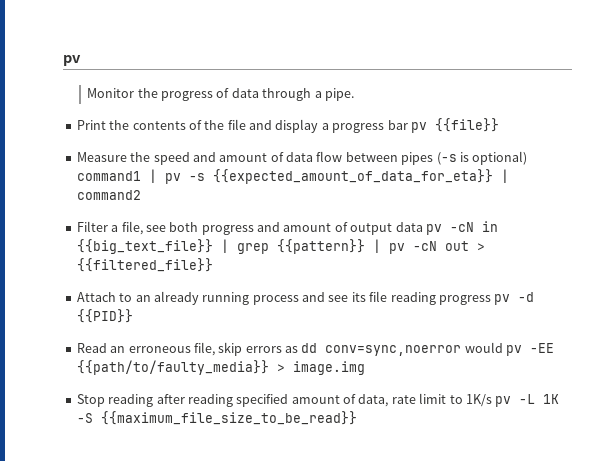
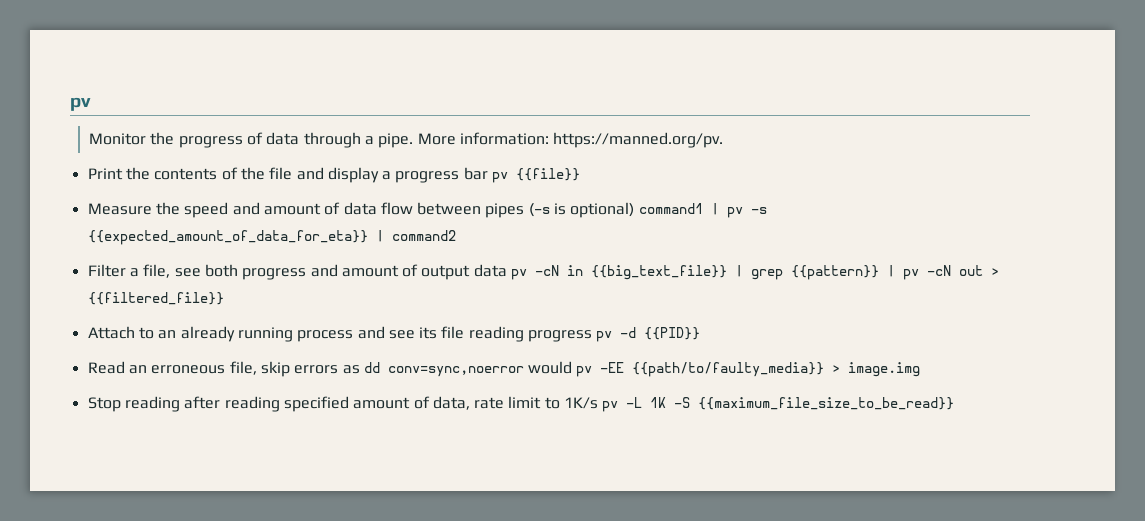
+ More information: https://manned.org/pv.

